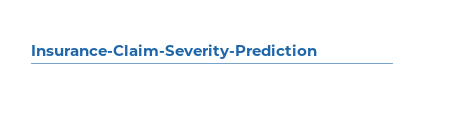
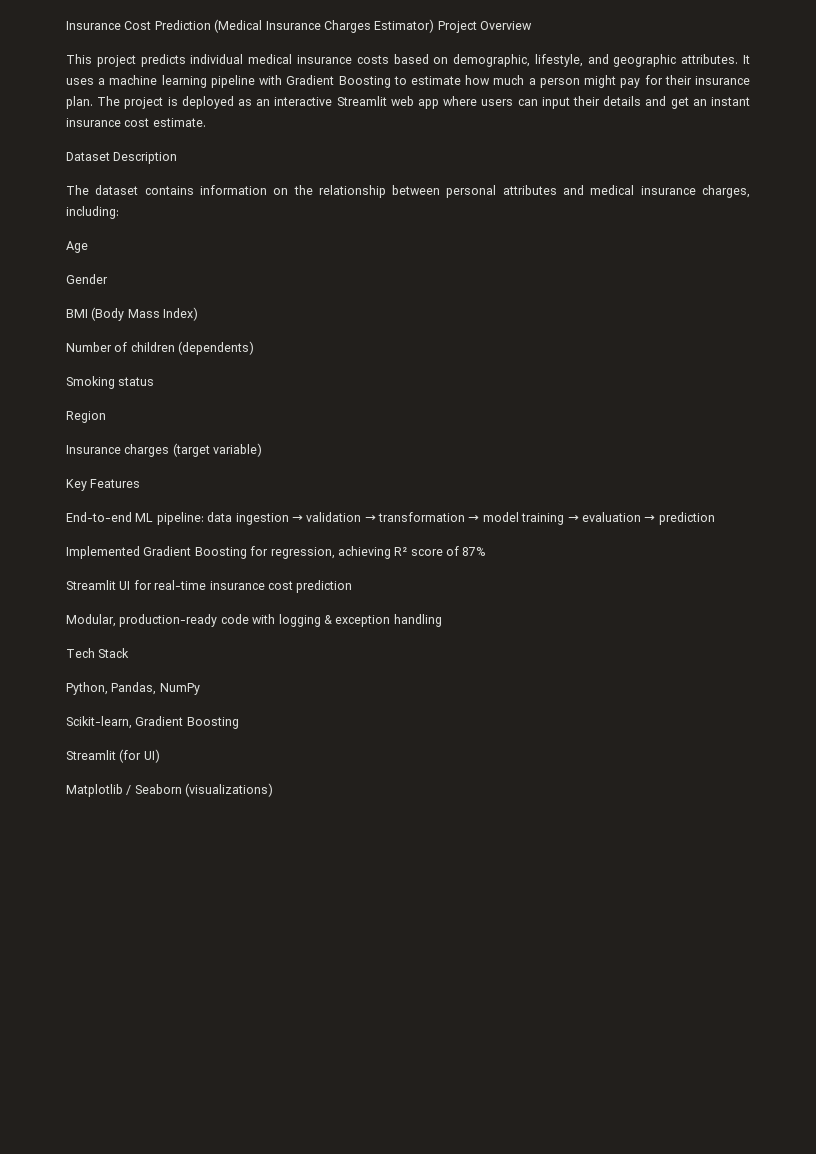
- Insurance-Claim-Severity-Prediction
+ Insurance Cost Prediction (Medical Insurance Charges Estimator) Project Overview
+ This project predicts individual medical insurance costs based on demographic, lifestyle, and geographic attributes. It uses a machine learning pipeline with Gradient Boosting to estimate how much a person might pay for their insurance plan. The project is deployed as an interactive Streamlit web app where users can input their details and get an instant insurance cost estimate.
+ Dataset Description
+ The dataset contains information on the relationship between personal attributes and medical insurance charges, including:
+ Age
+ Gender
+ BMI (Body Mass Index)
+ Number of children (dependents)
+ Smoking status
+ Region
+ Insurance charges (target variable)
+ Key Features
+ End-to-end ML pipeline: data ingestion → validation → transformation → model training → evaluation → prediction
+ Implemented Gradient Boosting for regression, achieving R² score of 87%
+ Streamlit UI for real-time insurance cost prediction
+ Modular, production-ready code with logging & exception handling
+ Tech Stack
+ Python, Pandas, NumPy
+ Scikit-learn, Gradient Boosting
+ Streamlit (for UI)
+ Matplotlib / Seaborn (visualizations)

